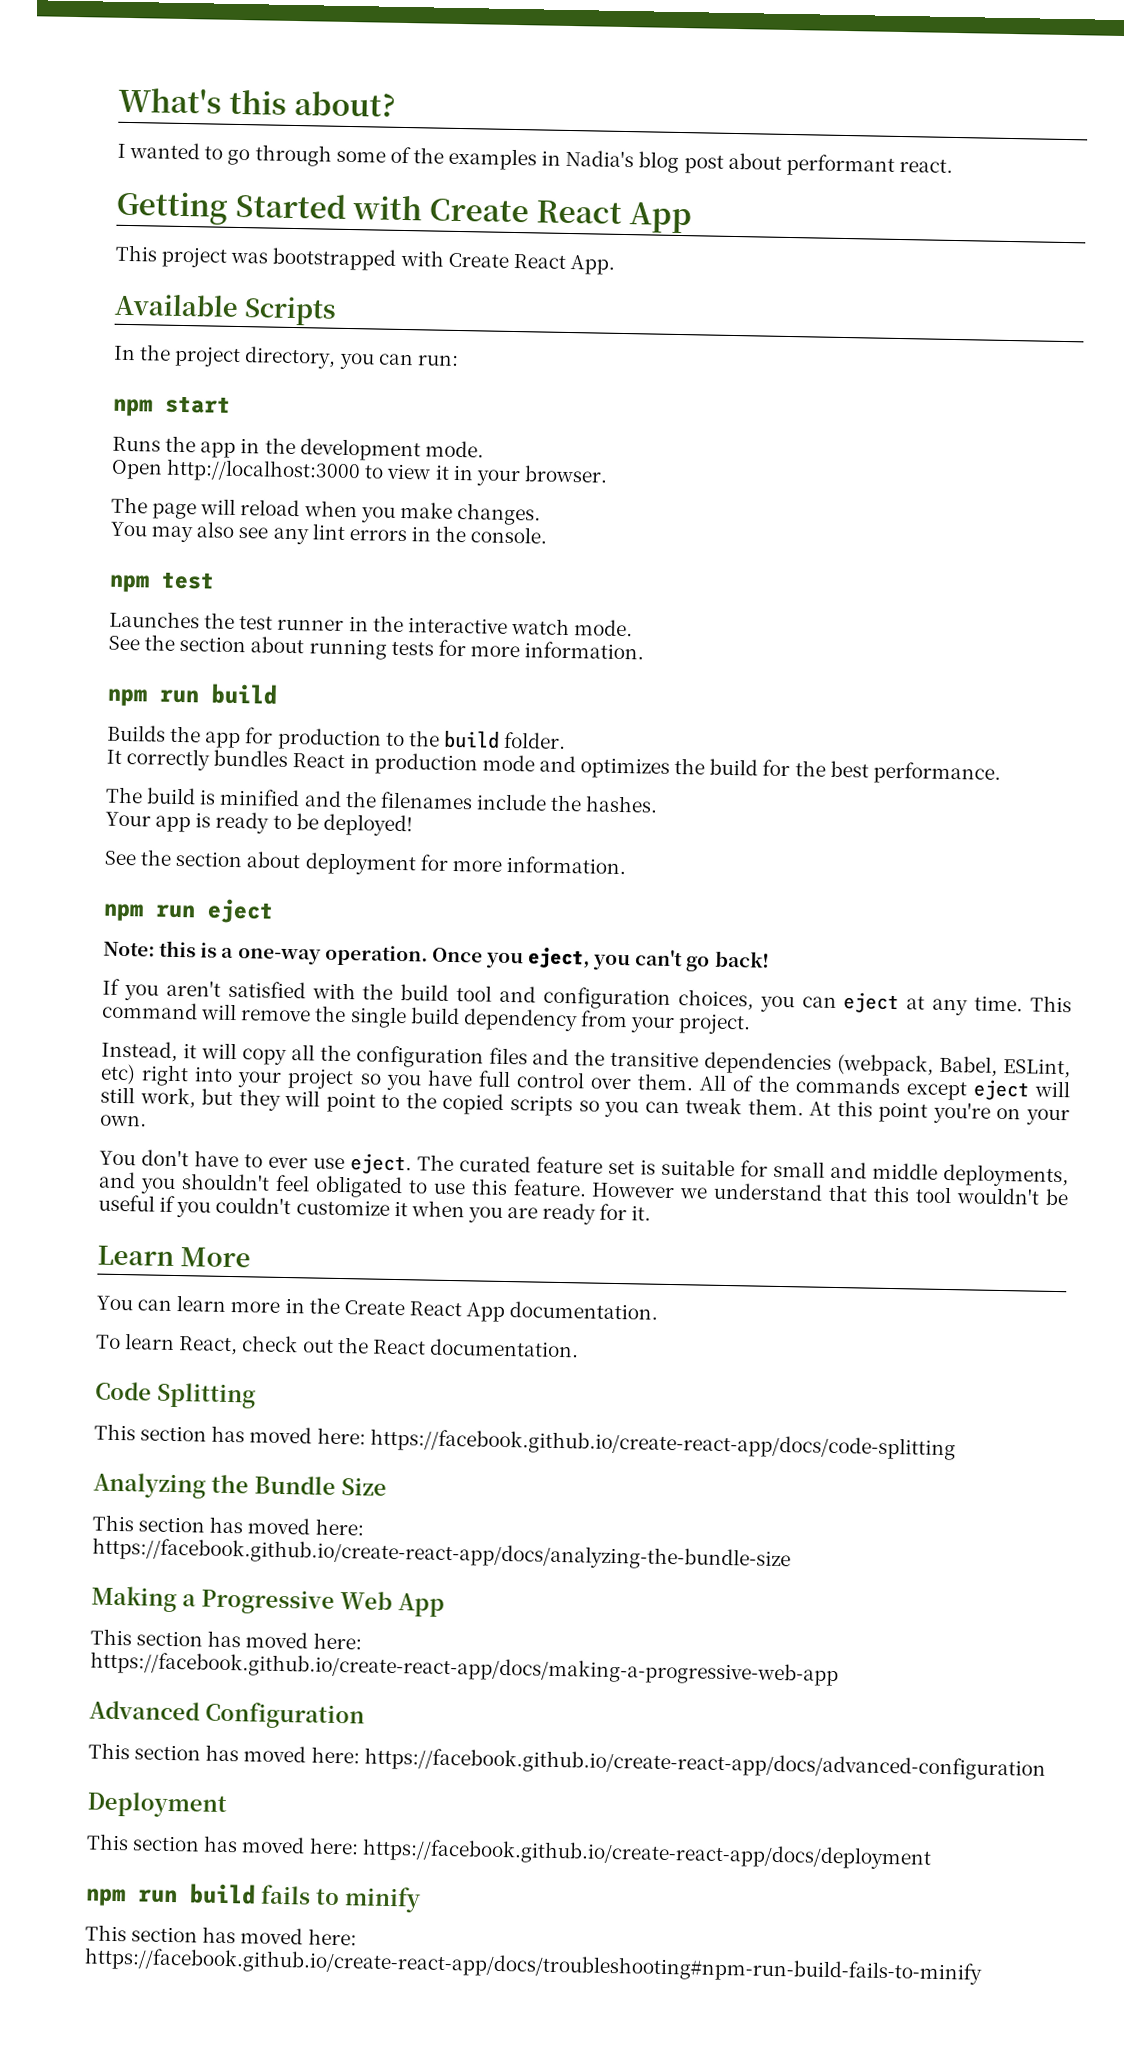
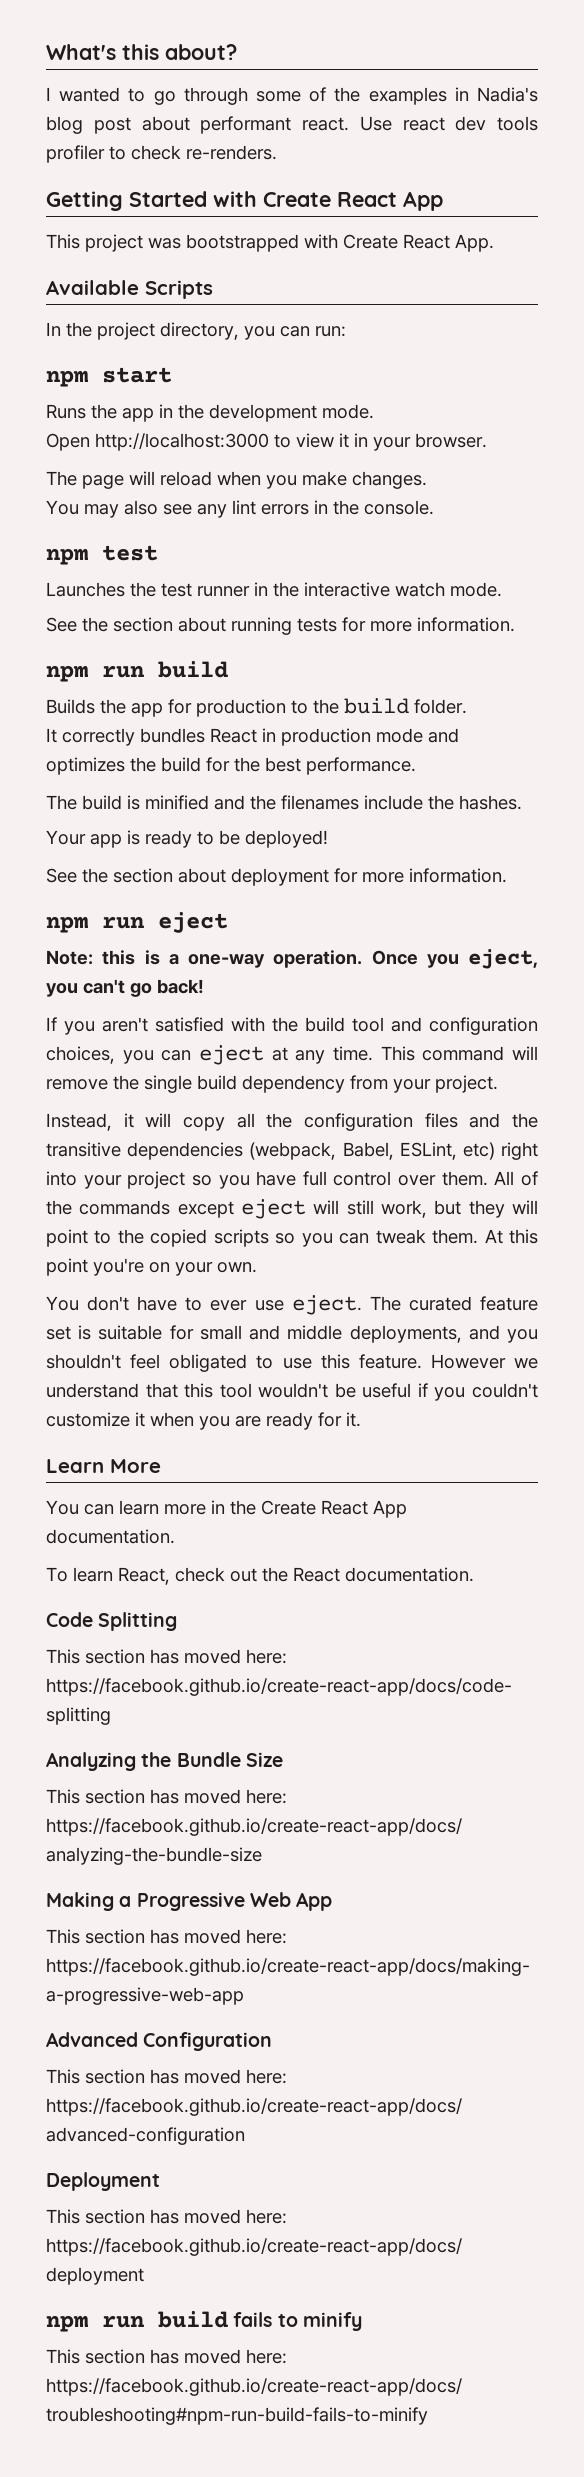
+ Use react dev tools profiler to check re-renders.

